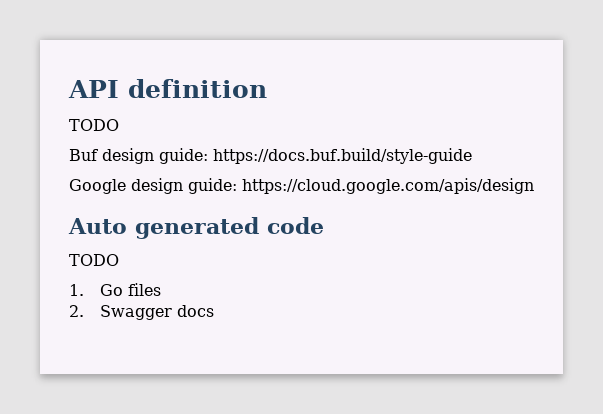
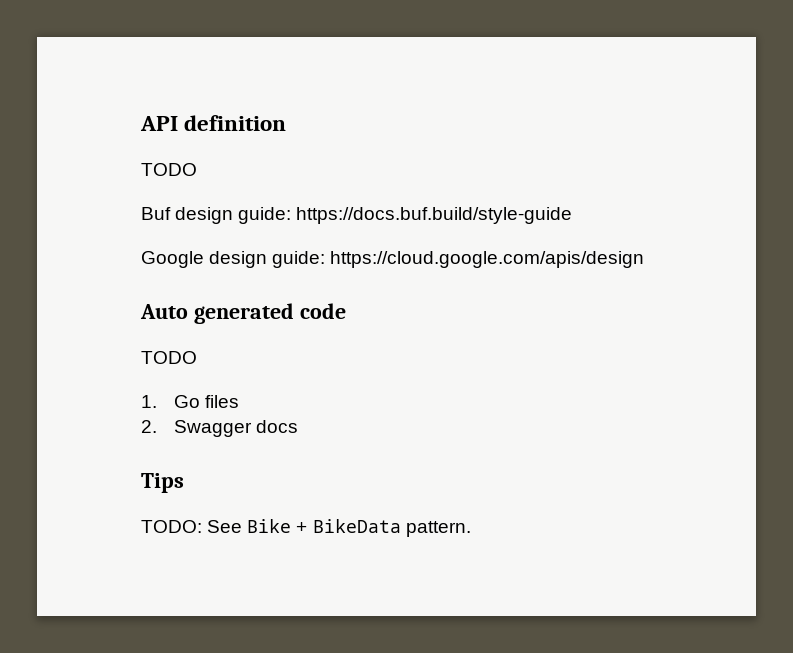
+ Tips
+ TODO: See Bike + BikeData pattern.

